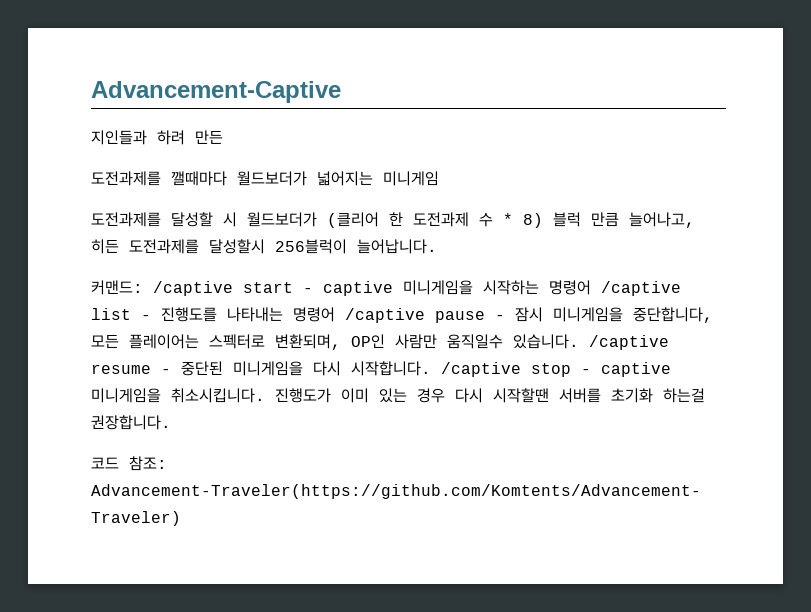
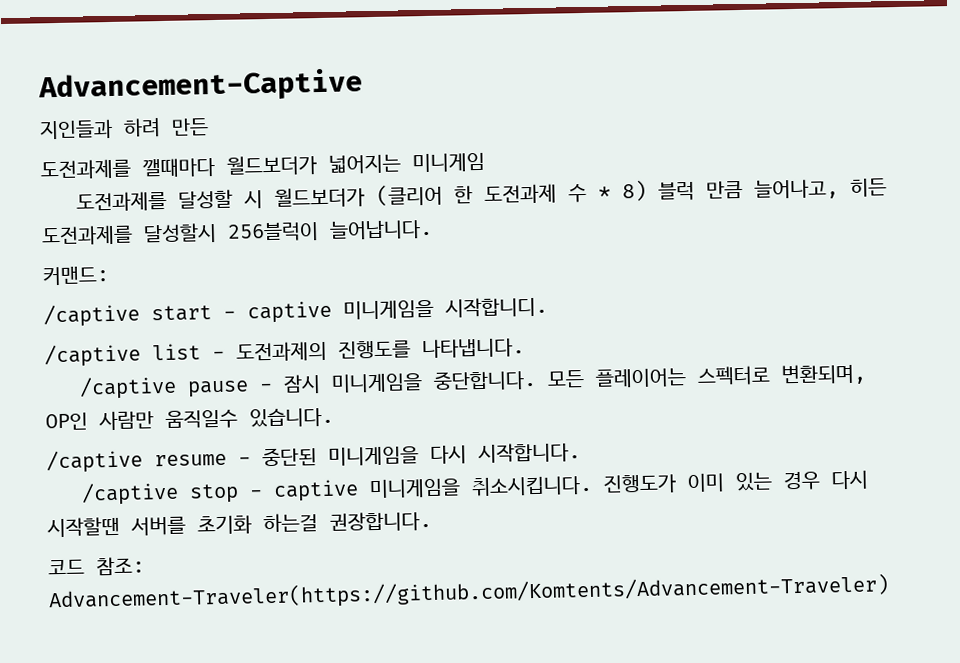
- 커맨드: /captive start - captive 미니게임을 시작하는 명령어 /captive list - 진행도를 나타내는 명령어 /captive pause - 잠시 미니게임을 중단합니다, 모든 플레이어는 스펙터로 변환되며, OP인 사람만 움직일수 있습니다. /captive resume - 중단된 미니게임을 다시 시작합니다. /captive stop - captive 미니게임을 취소시킵니다.
+ 커맨드:
+ /captive start - captive 미니게임을 시작합니디.
+ /captive list - 도전과제의 진행도를 나타냅니다.
+ /captive pause - 잠시 미니게임을 중단합니다. 모든 플레이어는 스펙터로 변환되며, OP인 사람만 움직일수 있습니다.
+ /captive resume - 중단된 미니게임을 다시 시작합니다.
+ /captive stop - captive 미니게임을 취소시킵니다.

